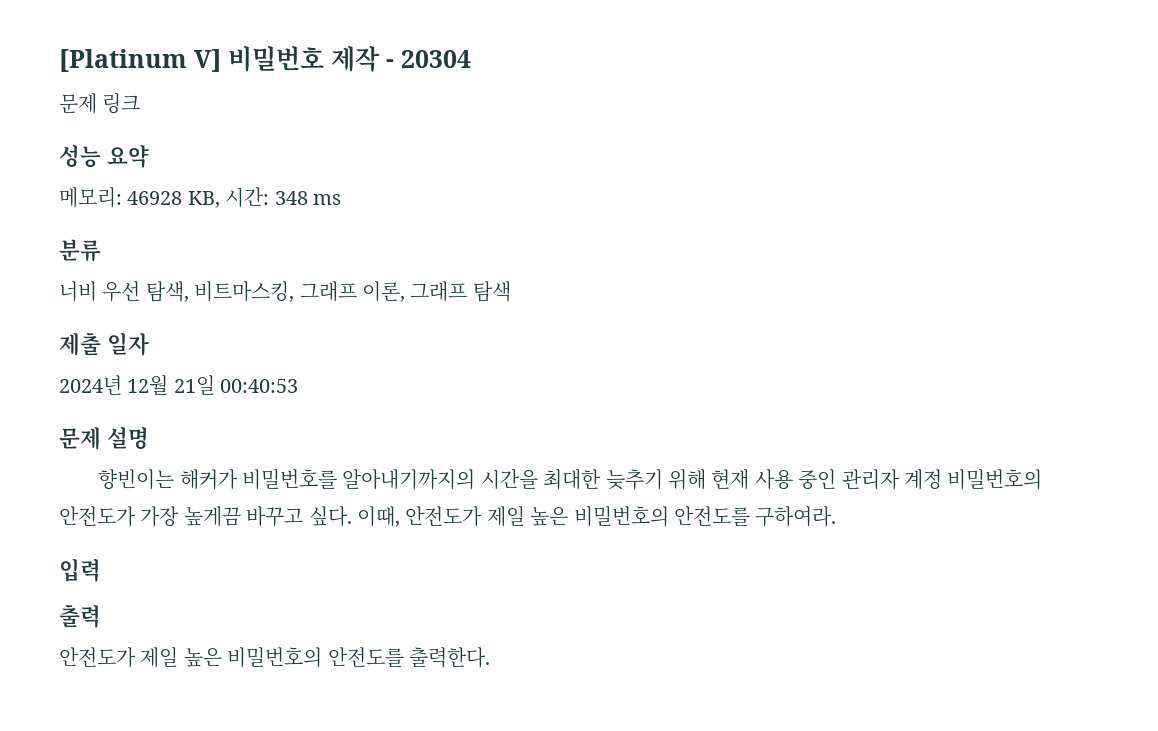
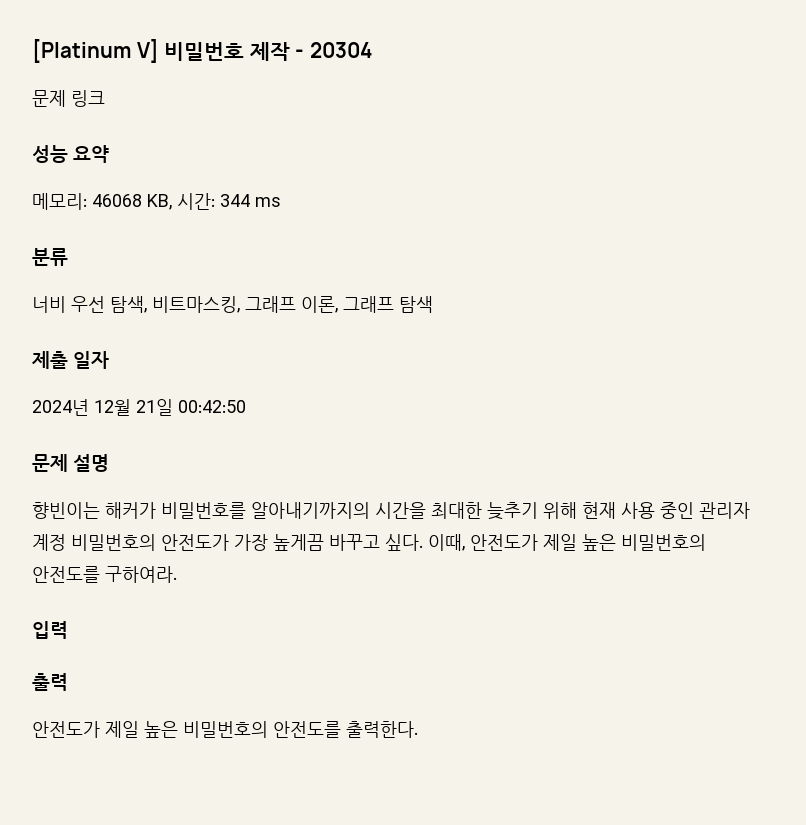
- 메모리: 46928 KB, 시간: 348 ms
+ 메모리: 46068 KB, 시간: 344 ms
- 2024년 12월 21일 00:40:53
+ 2024년 12월 21일 00:42:50

